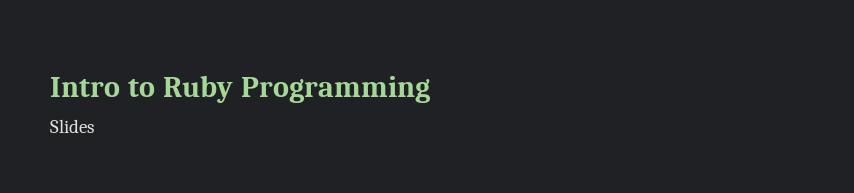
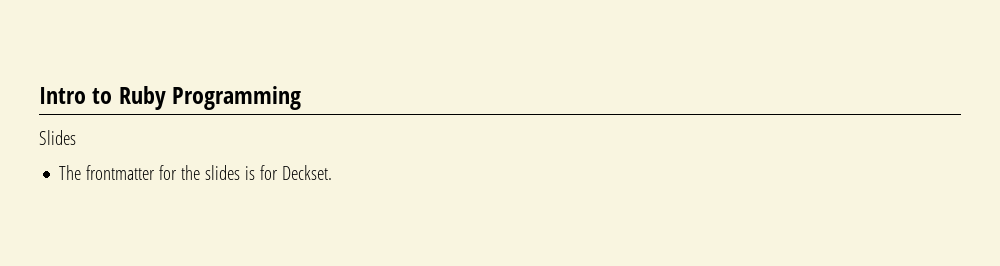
+ The frontmatter for the slides is for Deckset.

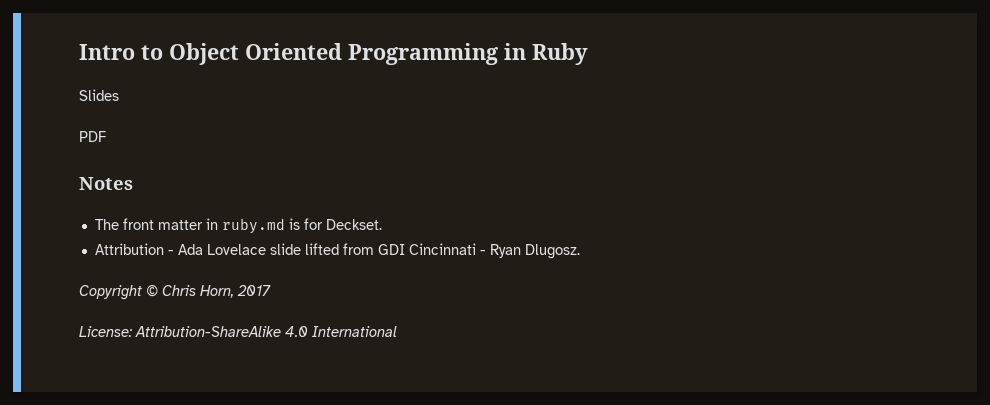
- Intro to Ruby Programming
+ Intro to Object Oriented Programming in Ruby
+ PDF
+ Notes
- The frontmatter for the slides is for Deckset.
+ The front matter in ruby.md is for Deckset.
+ Attribution - Ada Lovelace slide lifted from GDI Cincinnati - Ryan Dlugosz.
+ Copyright © Chris Horn, 2017
+ License: Attribution-ShareAlike 4.0 International

